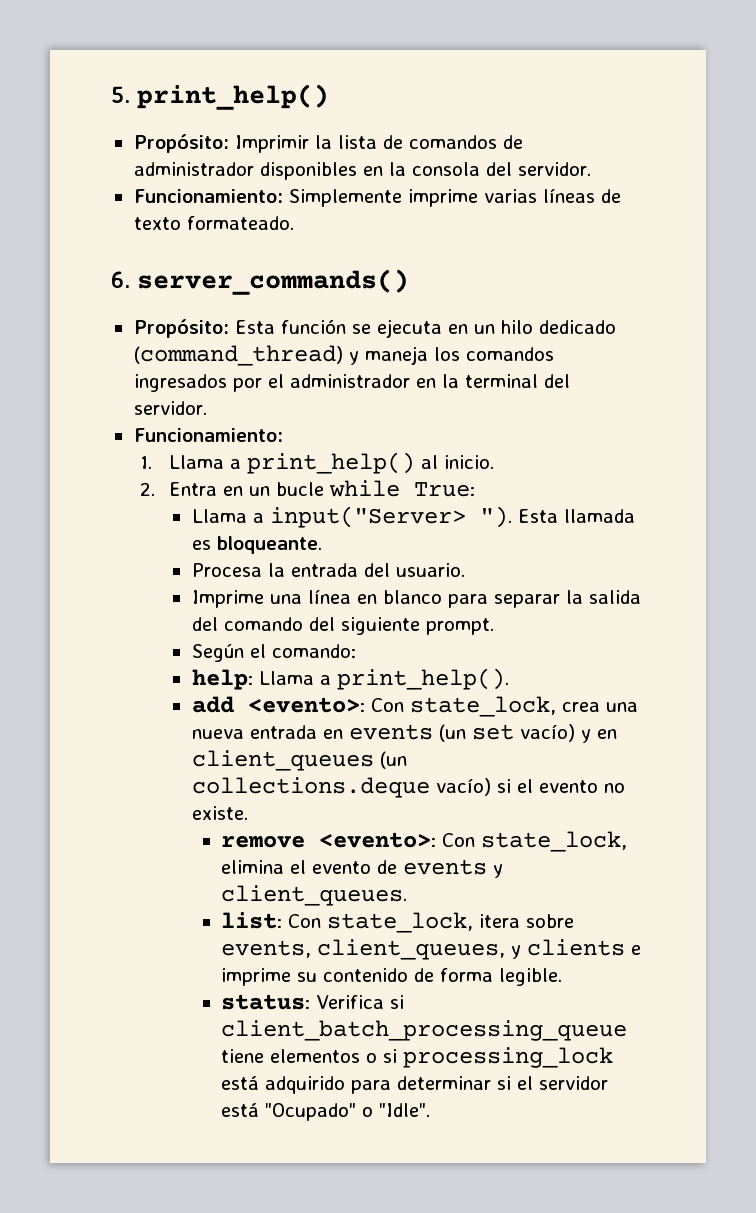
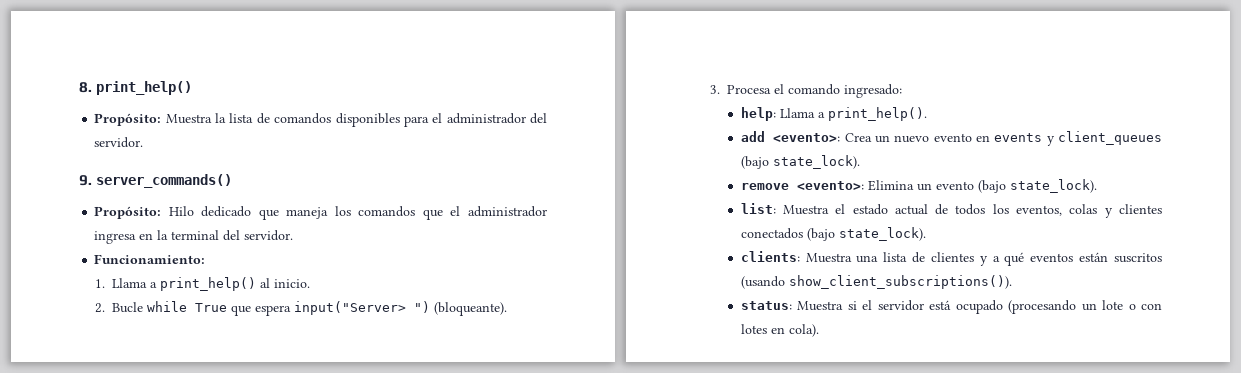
- 5. print_help()
+ 8. print_help()
- Propósito: Imprimir la lista de comandos de administrador disponibles en la consola del servidor.
- Funcionamiento: Simplemente imprime varias líneas de texto formateado.
- 6. server_commands()
- Propósito: Esta función se ejecuta en un hilo dedicado (command_thread) y maneja los comandos ingresados por el administrador en la terminal del servidor.
+ Propósito: Muestra la lista de comandos disponibles para el administrador del servidor.
+ 9. server_commands()
+ Propósito: Hilo dedicado que maneja los comandos que el administrador ingresa en la terminal del servidor.
- 2. Entra en un bucle while True:
- Llama a input("Server> "). Esta llamada es bloqueante.
- Procesa la entrada del usuario.
- Imprime una línea en blanco para separar la salida del comando del siguiente prompt.
- Según el comando:
+ 2. Bucle while True que espera input("Server> ") (bloqueante).
+ 3. Procesa el comando ingresado:
- add <evento>: Con state_lock, crea una nueva entrada en events (un set vacío) y en client_queues (un collections.deque vacío) si el evento no existe.
- remove <evento>: Con state_lock, elimina el evento de events y client_queues.
- list: Con state_lock, itera sobre events, client_queues, y clients e imprime su contenido de forma legible.
- status: Verifica si client_batch_processing_queue tiene elementos o si processing_lock está adquirido para determinar si el servidor está "Ocupado" o "Idle".
+ add <evento>: Crea un nuevo evento en events y client_queues (bajo state_lock).
+ remove <evento>: Elimina un evento (bajo state_lock).
+ list: Muestra el estado actual de todos los eventos, colas y clientes conectados (bajo state_lock).
+ clients: Muestra una lista de clientes y a qué eventos están suscritos (usando show_client_subscriptions()).
+ status: Muestra si el servidor está ocupado (procesando un lote o con lotes en cola).

